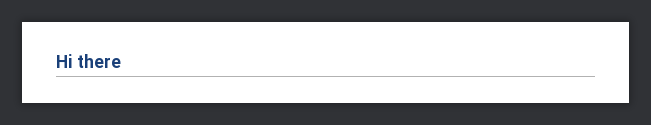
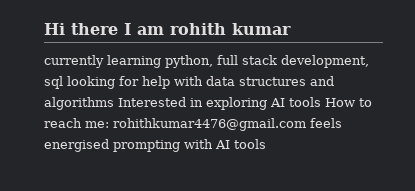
- Hi there
+ Hi there I am rohith kumar
+ currently learning python, full stack development, sql looking for help with data structures and algorithms Interested in exploring AI tools How to reach me: rohithkumar4476@gmail.com feels energised prompting with AI tools

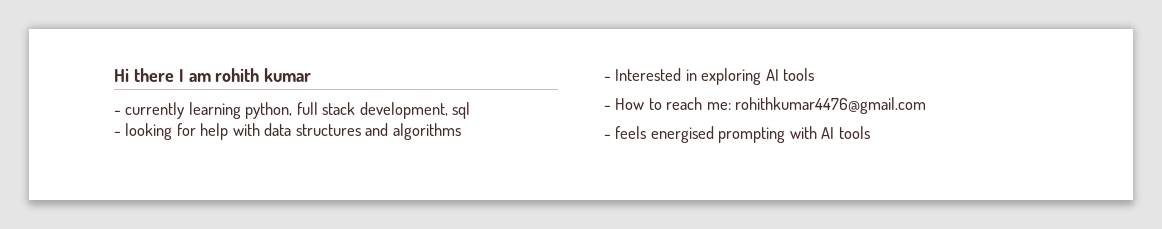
- currently learning python, full stack development, sql looking for help with data structures and algorithms Interested in exploring AI tools How to reach me: rohithkumar4476@gmail.com feels energised prompting with AI tools
+ - currently learning python, full stack development, sql
+ - looking for help with data structures and algorithms
+ - Interested in exploring AI tools
+ - How to reach me: rohithkumar4476@gmail.com
+ - feels energised prompting with AI tools

